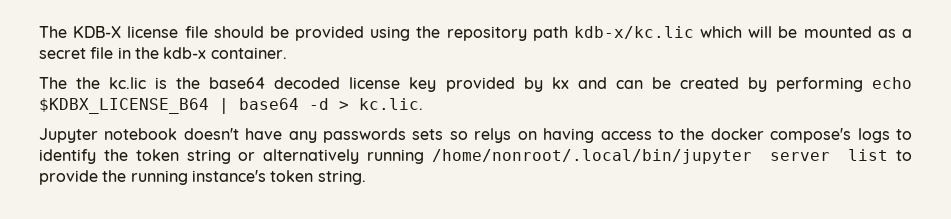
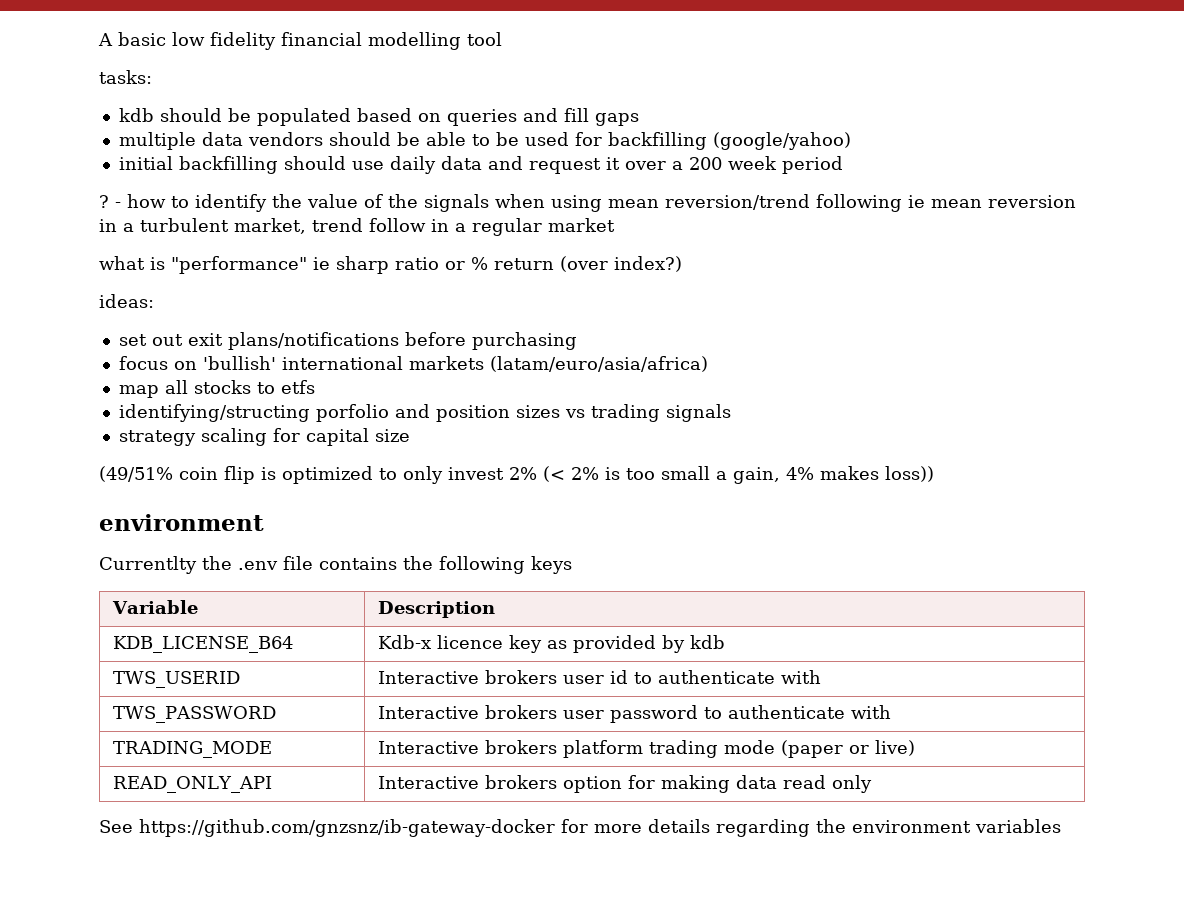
- The KDB-X license file should be provided using the repository path kdb-x/kc.lic which will be mounted as a secret file in the kdb-x container.
- The the kc.lic is the base64 decoded license key provided by kx and can be created by performing echo $KDBX_LICENSE_B64 | base64 -d > kc.lic.
- Jupyter notebook doesn't have any passwords sets so relys on having access to the docker compose's logs to identify the token string or alternatively running /home/nonroot/.local/bin/jupyter server list to provide the running instance's token string.
+ A basic low fidelity financial modelling tool
+ tasks:
+ kdb should be populated based on queries and fill gaps
+ multiple data vendors should be able to be used for backfilling (google/yahoo)
+ initial backfilling should use daily data and request it over a 200 week period
+ ? - how to identify the value of the signals when using mean reversion/trend following ie mean reversion in a turbulent market, trend follow in a regular market
+ what is "performance" ie sharp ratio or % return (over index?)
+ ideas:
+ set out exit plans/notifications before purchasing
+ focus on 'bullish' international markets (latam/euro/asia/africa)
+ map all stocks to etfs
+ identifying/structing porfolio and position sizes vs trading signals
+ strategy scaling for capital size
+ (49/51% coin flip is optimized to only invest 2% (< 2% is too small a gain, 4% makes loss))
+ environment
+ Currentlty the .env file contains the following keys
+ Variable | Description
+ KDB_LICENSE_B64 | Kdb-x licence key as provided by kdb
+ TWS_USERID | Interactive brokers user id to authenticate with
+ TWS_PASSWORD | Interactive brokers user password to authenticate with
+ TRADING_MODE | Interactive brokers platform trading mode (paper or live)
+ READ_ONLY_API | Interactive brokers option for making data read only
+ See https://github.com/gnzsnz/ib-gateway-docker for more details regarding the environment variables

